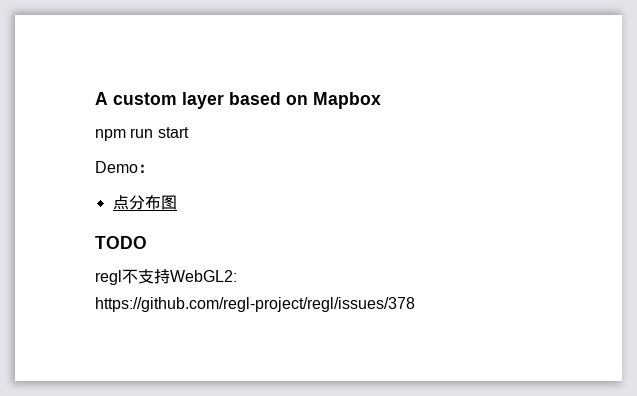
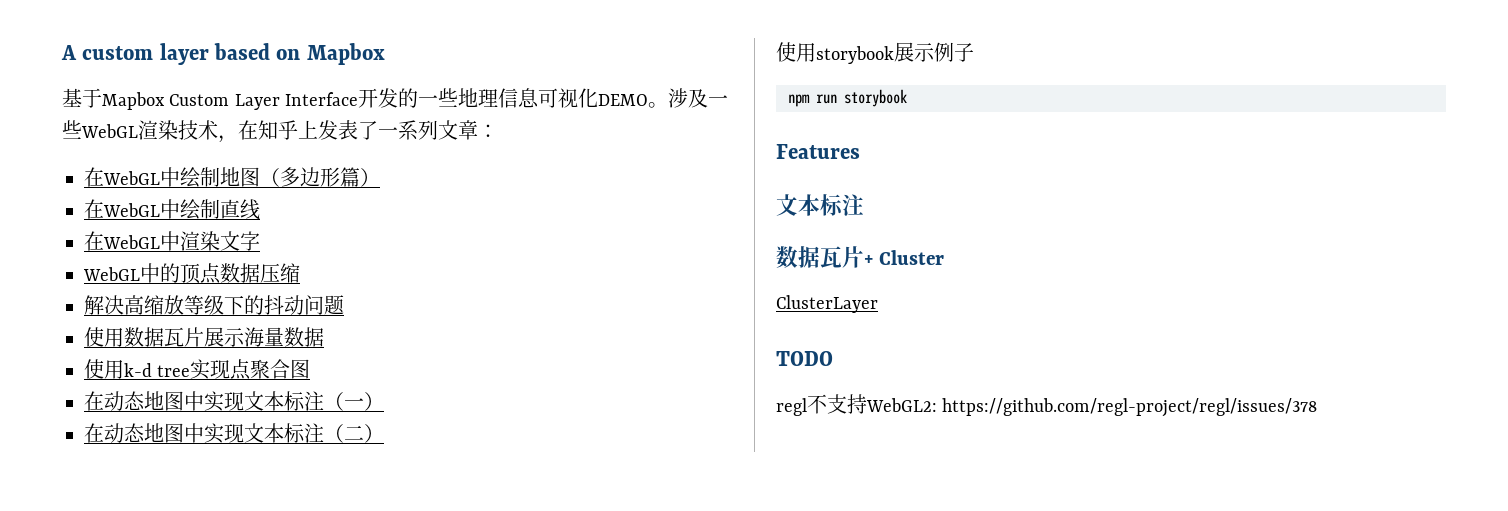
- npm run start
- Demo：
- 点分布图
+ 基于Mapbox Custom Layer Interface开发的一些地理信息可视化DEMO。涉及一些WebGL渲染技术，在知乎上发表了一系列文章：
+ 在WebGL中绘制地图（多边形篇）
+ 在WebGL中绘制直线
+ 在WebGL中渲染文字
+ WebGL中的顶点数据压缩
+ 解决高缩放等级下的抖动问题
+ 使用数据瓦片展示海量数据
+ 使用k-d tree实现点聚合图
+ 在动态地图中实现文本标注（一）
+ 在动态地图中实现文本标注（二）
+ 使用storybook展示例子
+ npm run storybook
+ Features
+ 文本标注
+ 数据瓦片+ Cluster
+ ClusterLayer

